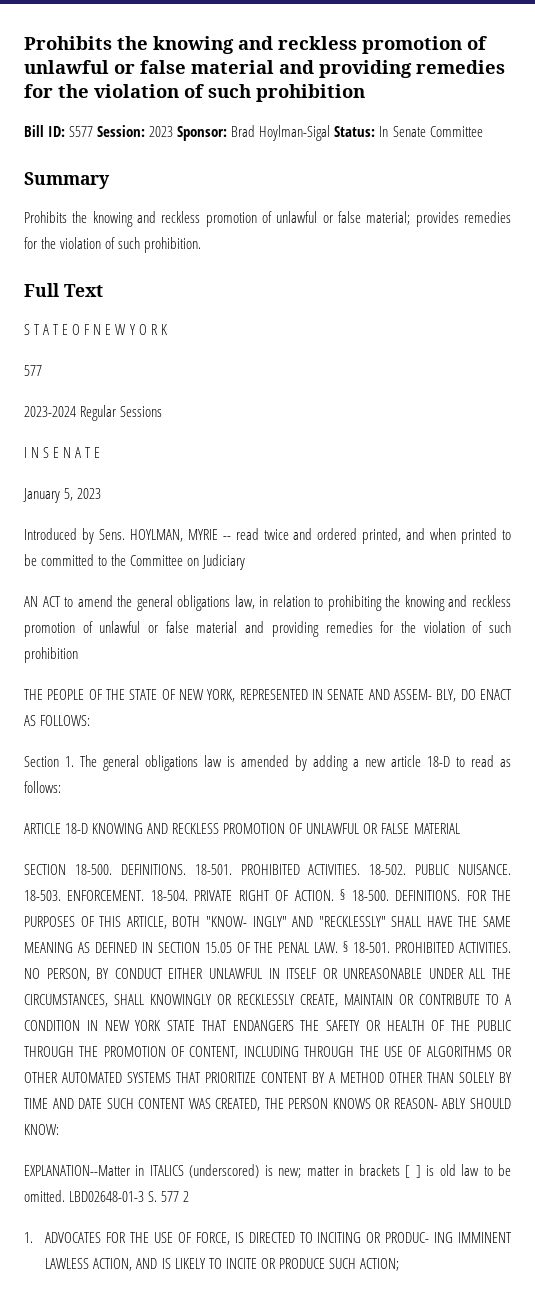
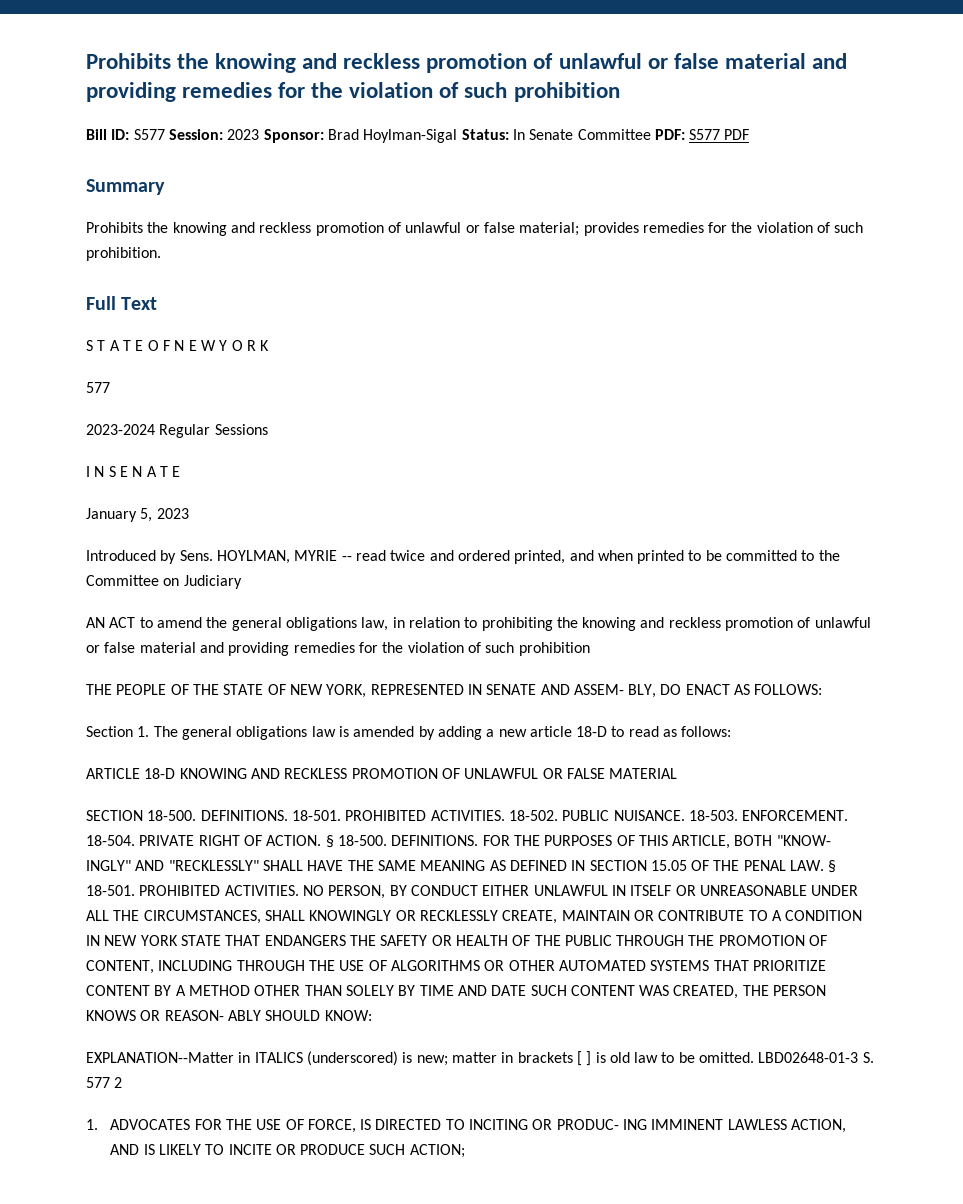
- Bill ID: S577 Session: 2023 Sponsor: Brad Hoylman-Sigal Status: In Senate Committee
+ Bill ID: S577 Session: 2023 Sponsor: Brad Hoylman-Sigal Status: In Senate Committee PDF: S577 PDF

